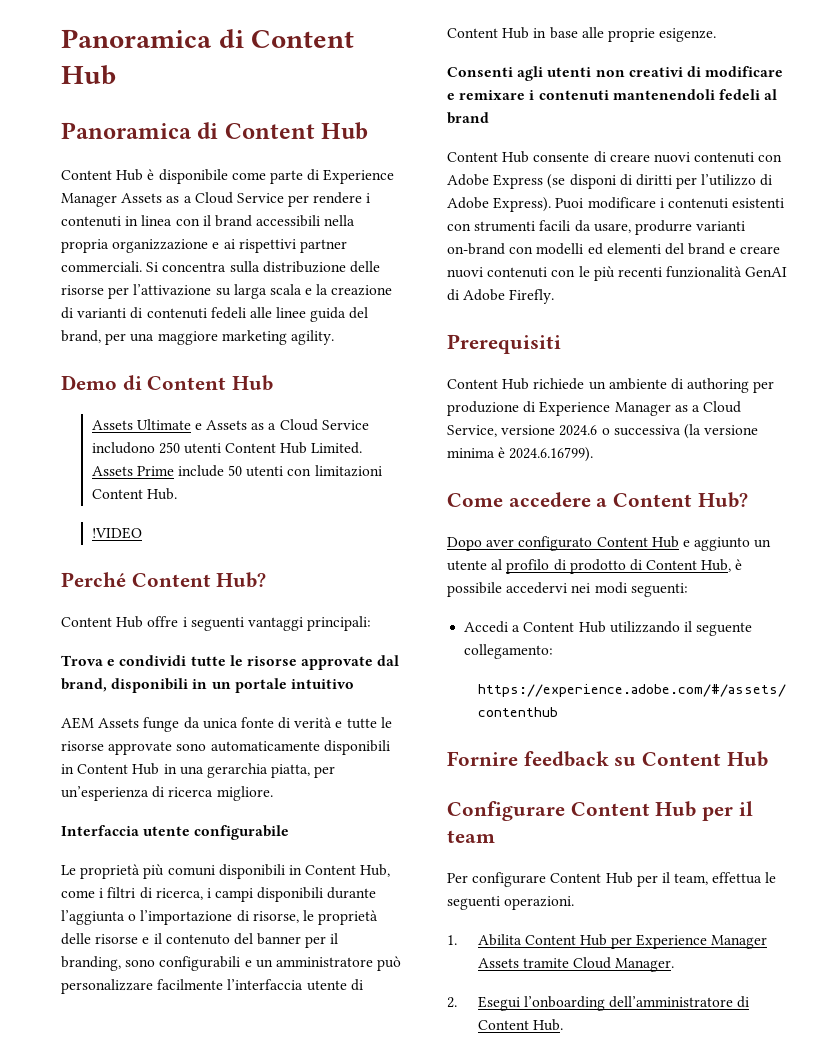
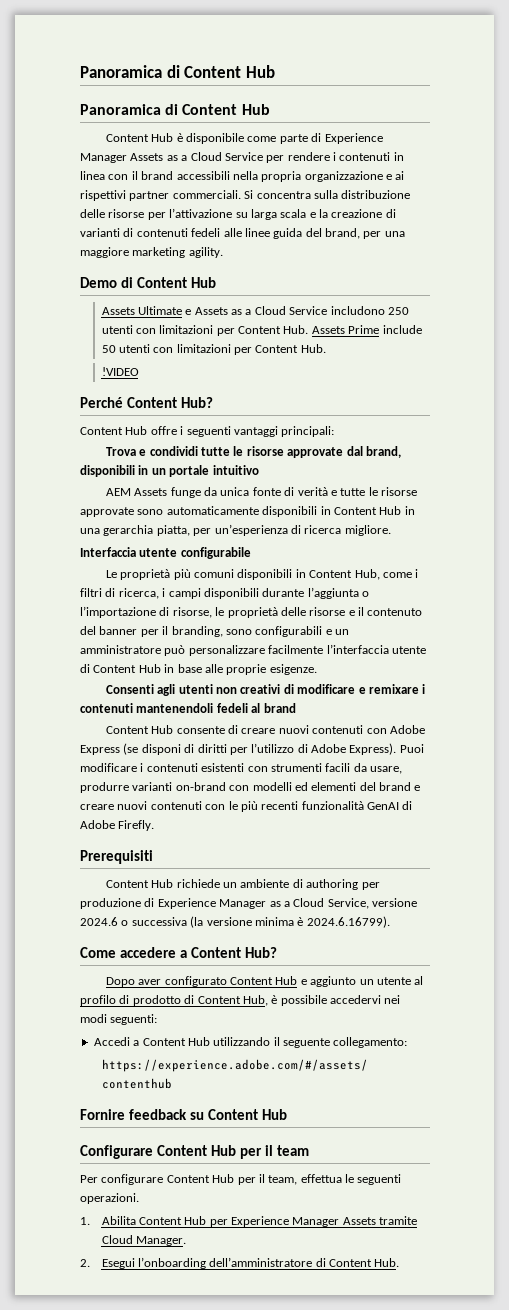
- Assets Ultimate e Assets as a Cloud Service includono 250 utenti Content Hub Limited. Assets Prime include 50 utenti con limitazioni Content Hub.
+ Assets Ultimate e Assets as a Cloud Service includono 250 utenti con limitazioni per Content Hub. Assets Prime include 50 utenti con limitazioni per Content Hub.

